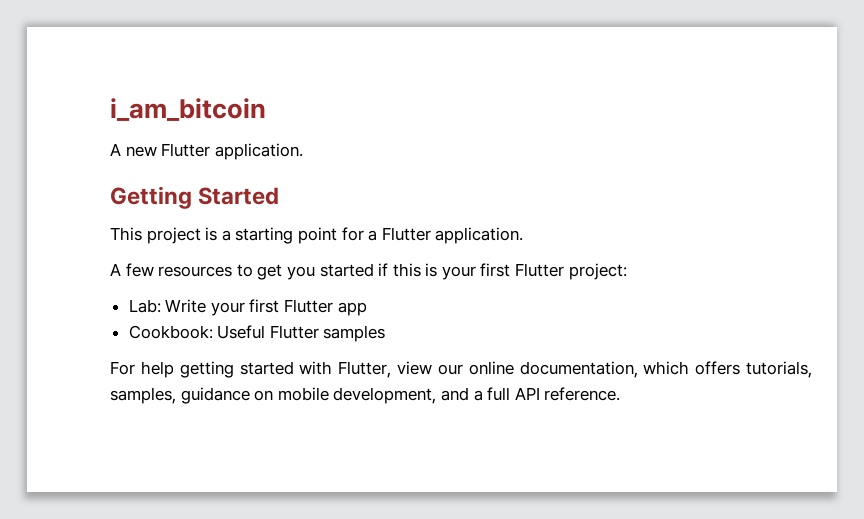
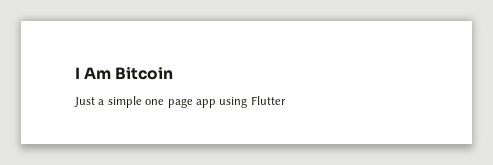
- i_am_bitcoin
- A new Flutter application.
- Getting Started
- This project is a starting point for a Flutter application.
- A few resources to get you started if this is your first Flutter project:
- Lab: Write your first Flutter app
- Cookbook: Useful Flutter samples
- For help getting started with Flutter, view our online documentation, which offers tutorials, samples, guidance on mobile development, and a full API reference.
+ I Am Bitcoin
+ Just a simple one page app using Flutter

